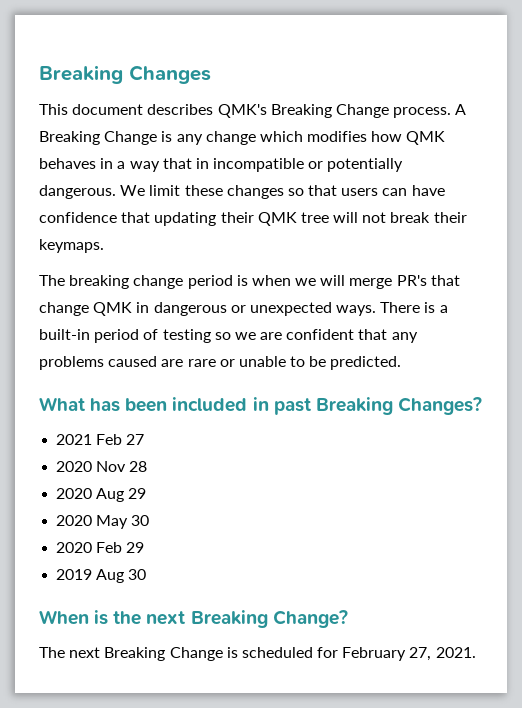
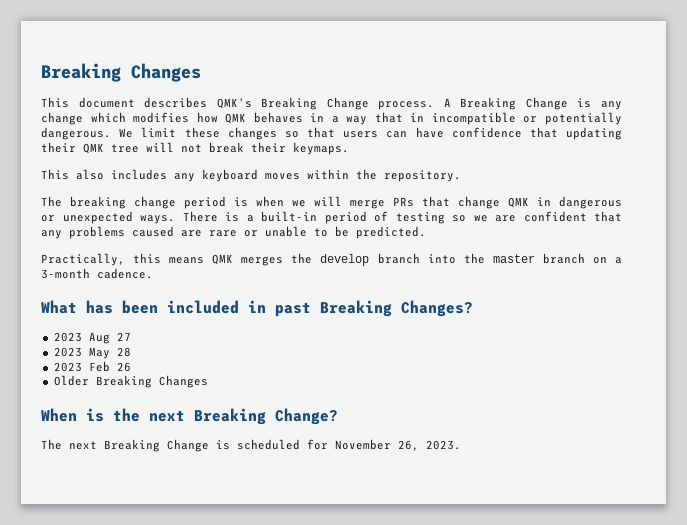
+ This also includes any keyboard moves within the repository.
- The breaking change period is when we will merge PR's that change QMK in dangerous or unexpected ways.
+ The breaking change period is when we will merge PRs that change QMK in dangerous or unexpected ways.
+ Practically, this means QMK merges the develop branch into the master branch on a 3-month cadence.
- 2021 Feb 27
+ 2023 Aug 27
- 2020 Nov 28
+ 2023 May 28
- 2020 Aug 29
- 2020 May 30
- 2020 Feb 29
- 2019 Aug 30
+ 2023 Feb 26
+ Older Breaking Changes
- The next Breaking Change is scheduled for February 27, 2021.
+ The next Breaking Change is scheduled for November 26, 2023.

